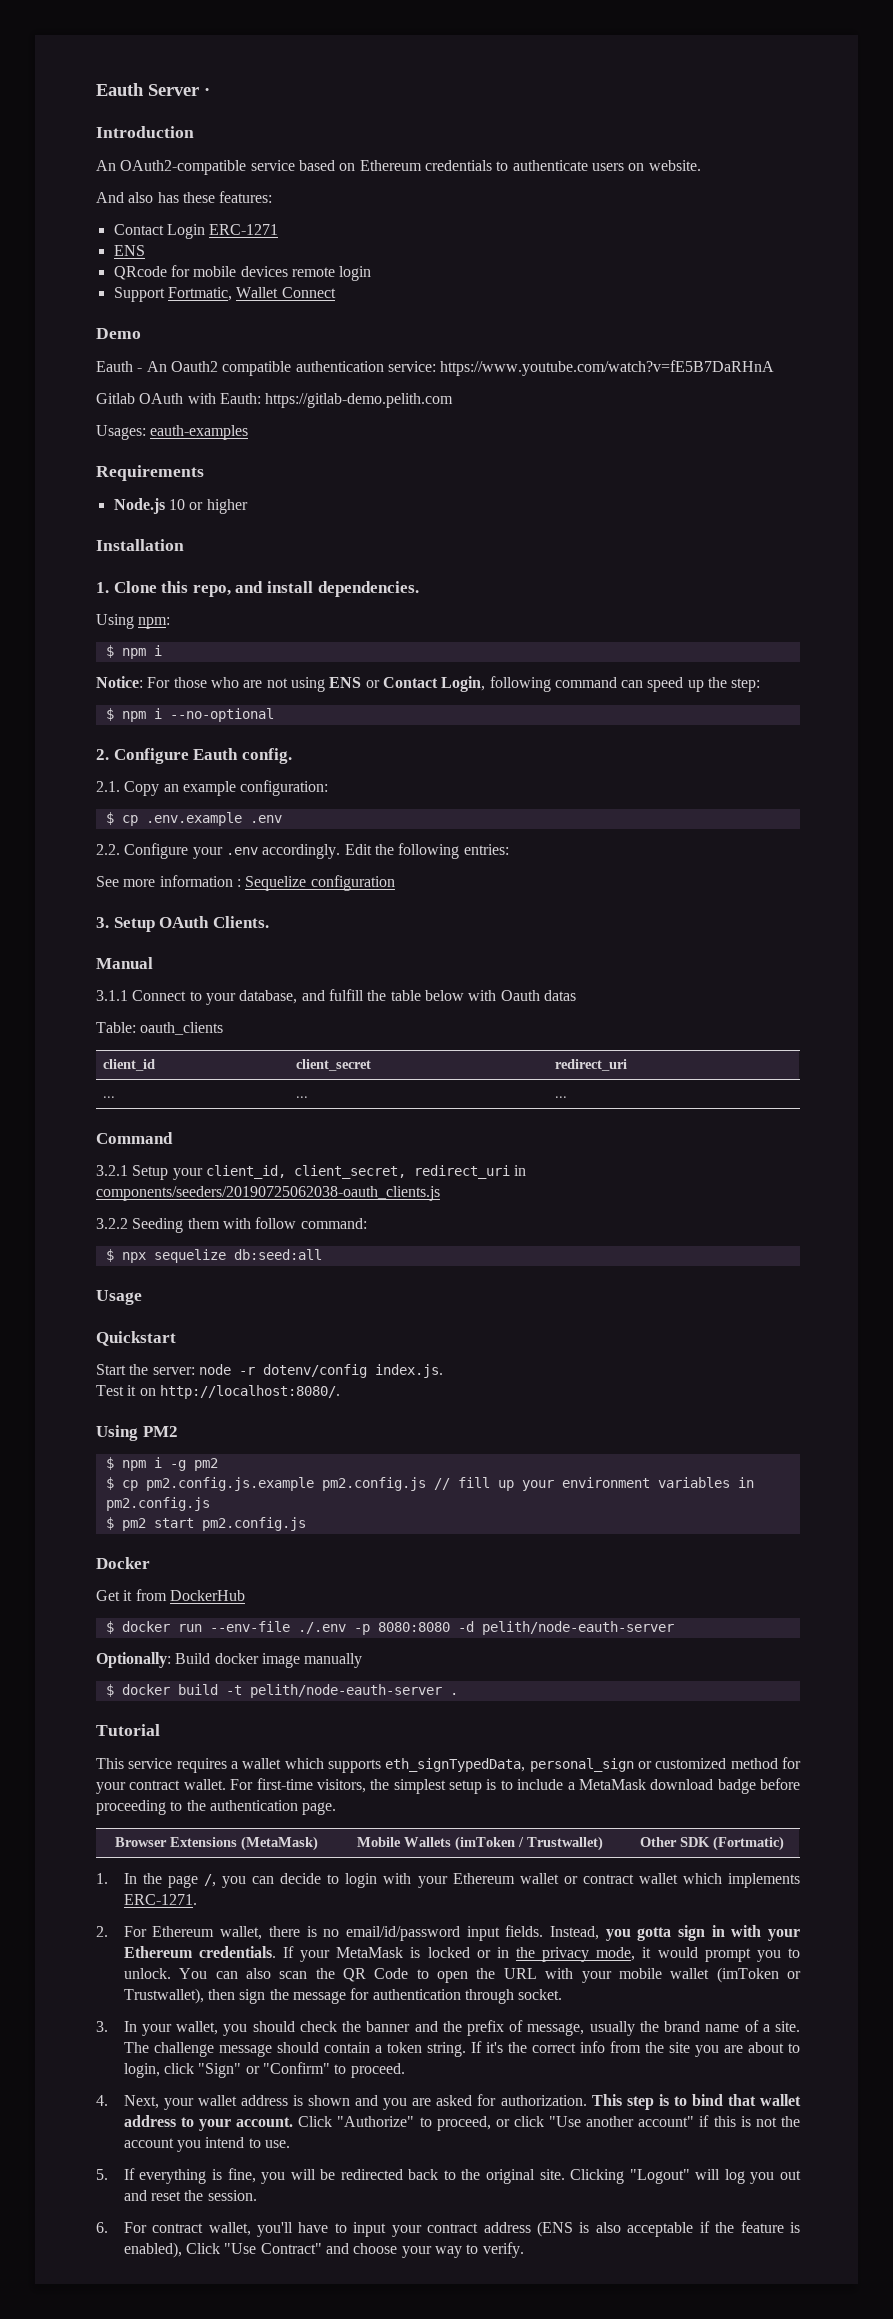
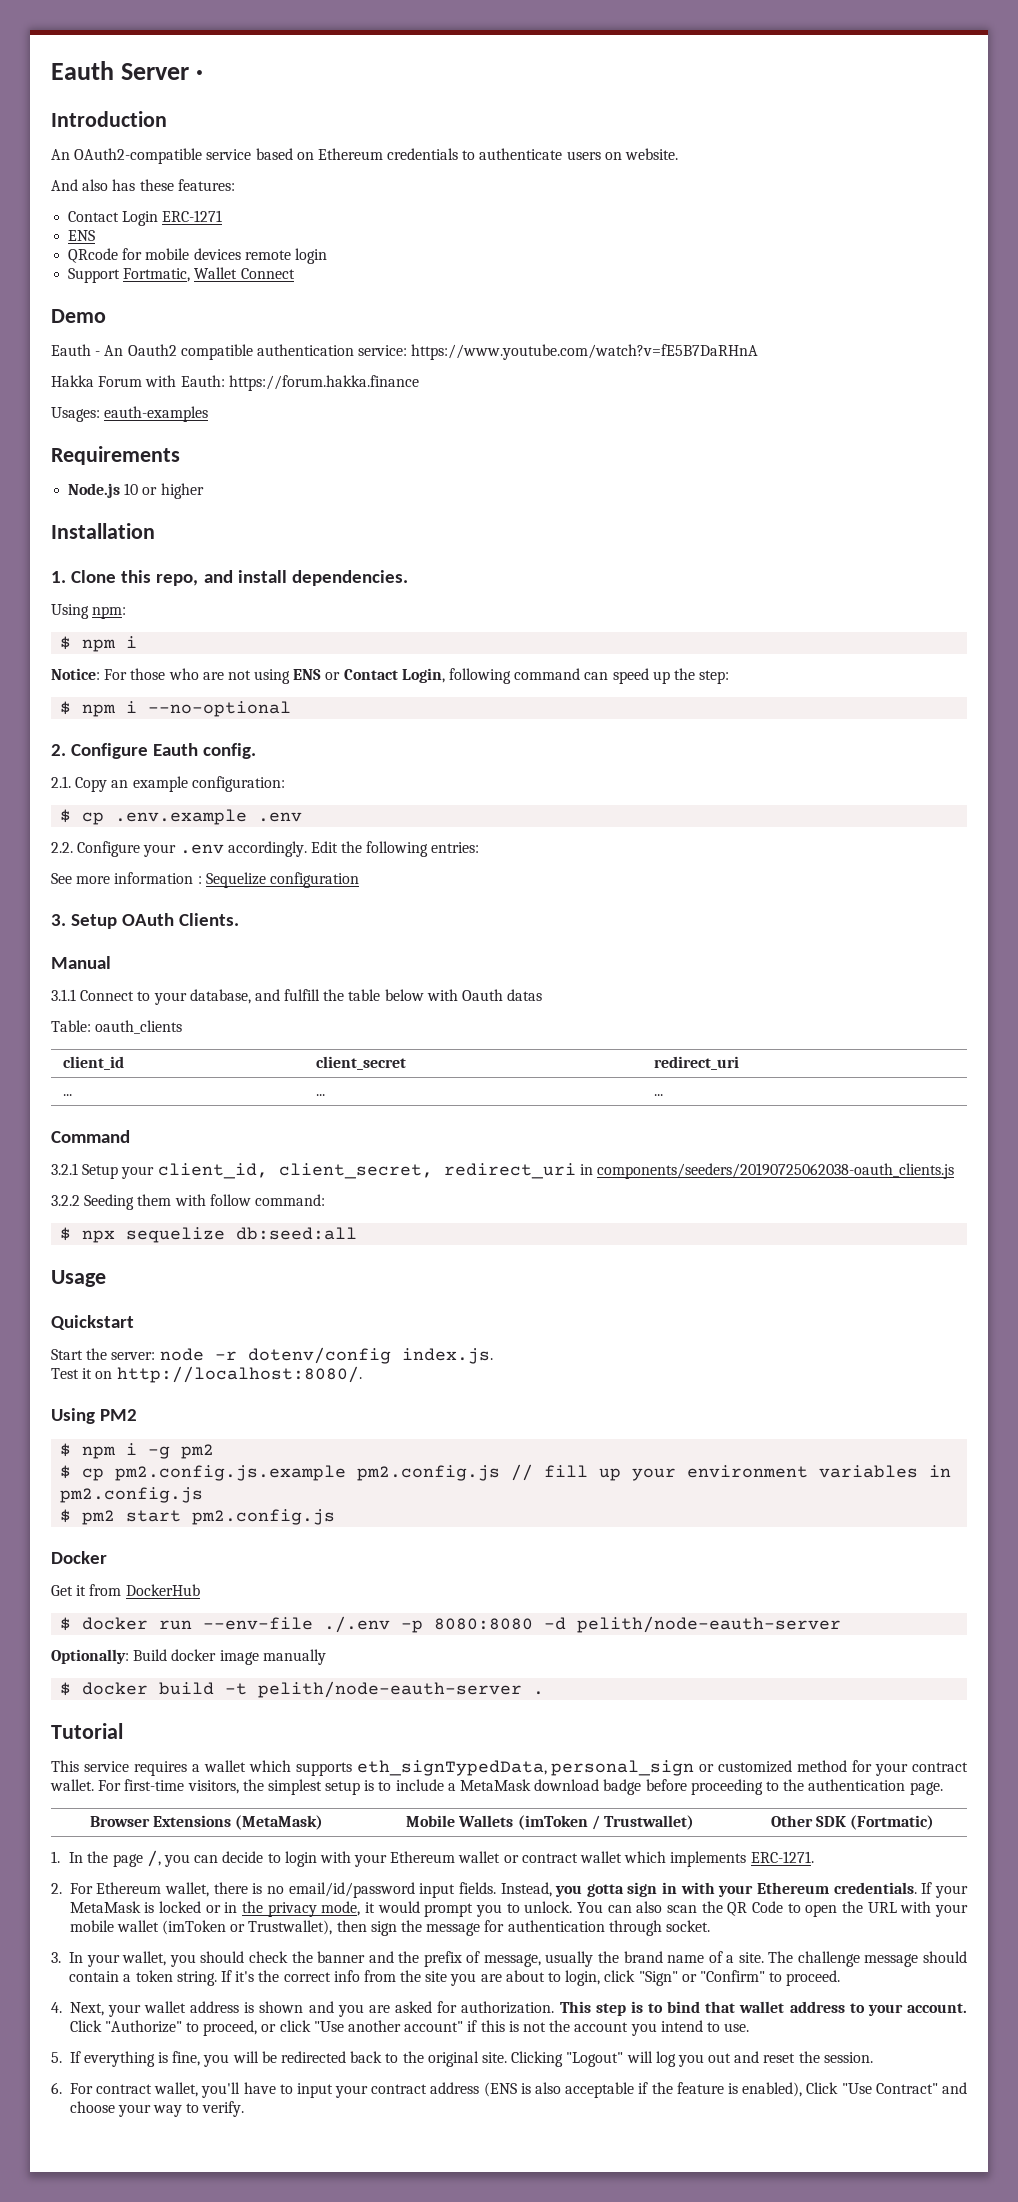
- Gitlab OAuth with Eauth: https://gitlab-demo.pelith.com
+ Hakka Forum with Eauth: https://forum.hakka.finance

